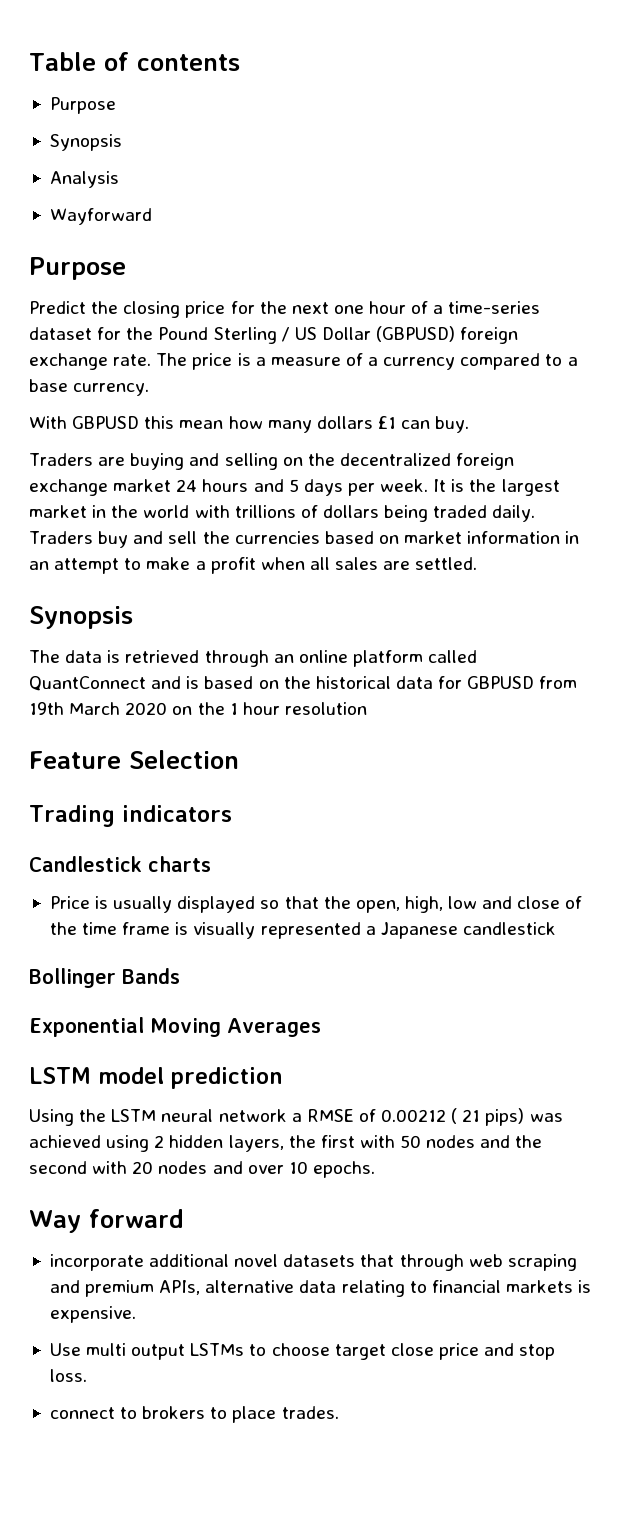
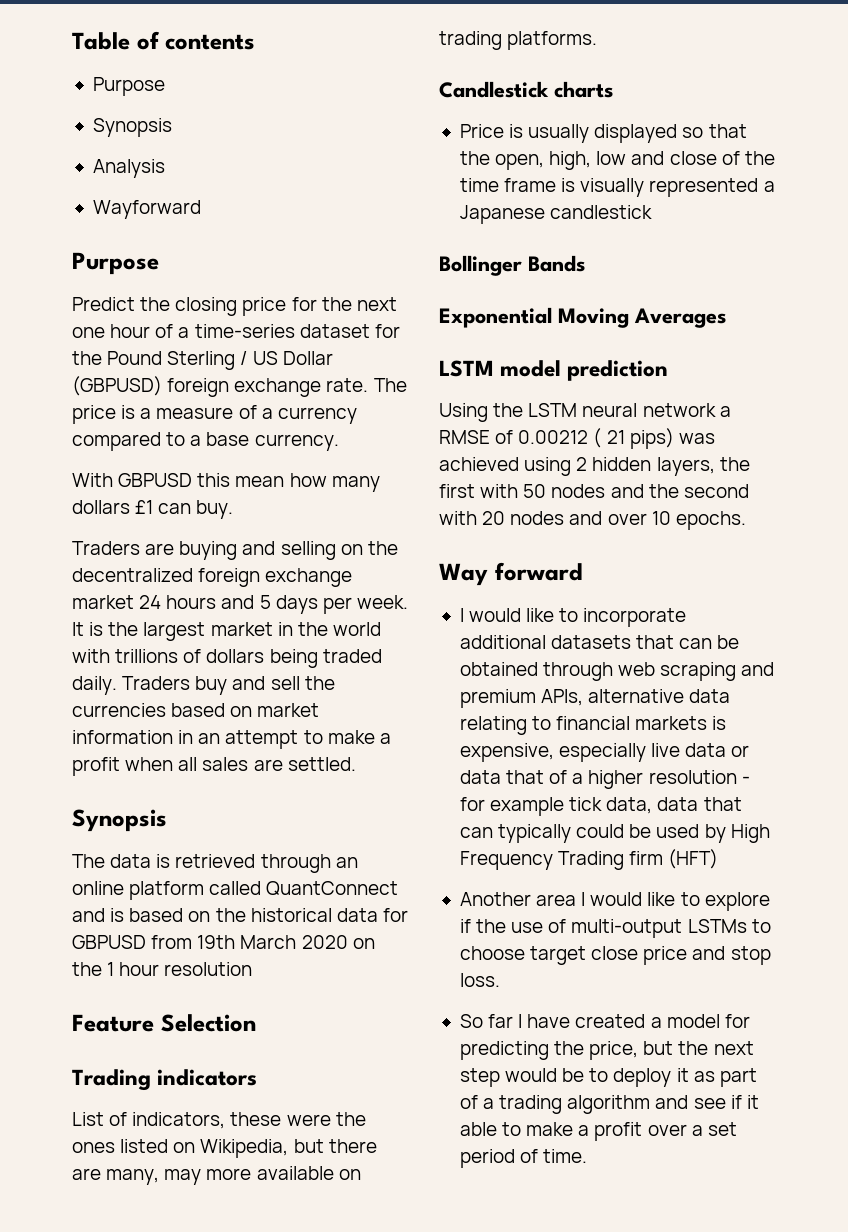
+ List of indicators, these were the ones listed on Wikipedia, but there are many, may more available on trading platforms.
- incorporate additional novel datasets that through web scraping and premium APIs, alternative data relating to financial markets is expensive.
- Use multi output LSTMs to choose target close price and stop loss.
+ I would like to incorporate additional datasets that can be obtained through web scraping and premium APIs, alternative data relating to financial markets is expensive, especially live data or data that of a higher resolution - for example tick data, data that can typically could be used by High Frequency Trading firm (HFT)
+ Another area I would like to explore if the use of multi-output LSTMs to choose target close price and stop loss.
- connect to brokers to place trades.
+ So far I have created a model for predicting the price, but the next step would be to deploy it as part of a trading algorithm and see if it able to make a profit over a set period of time.

